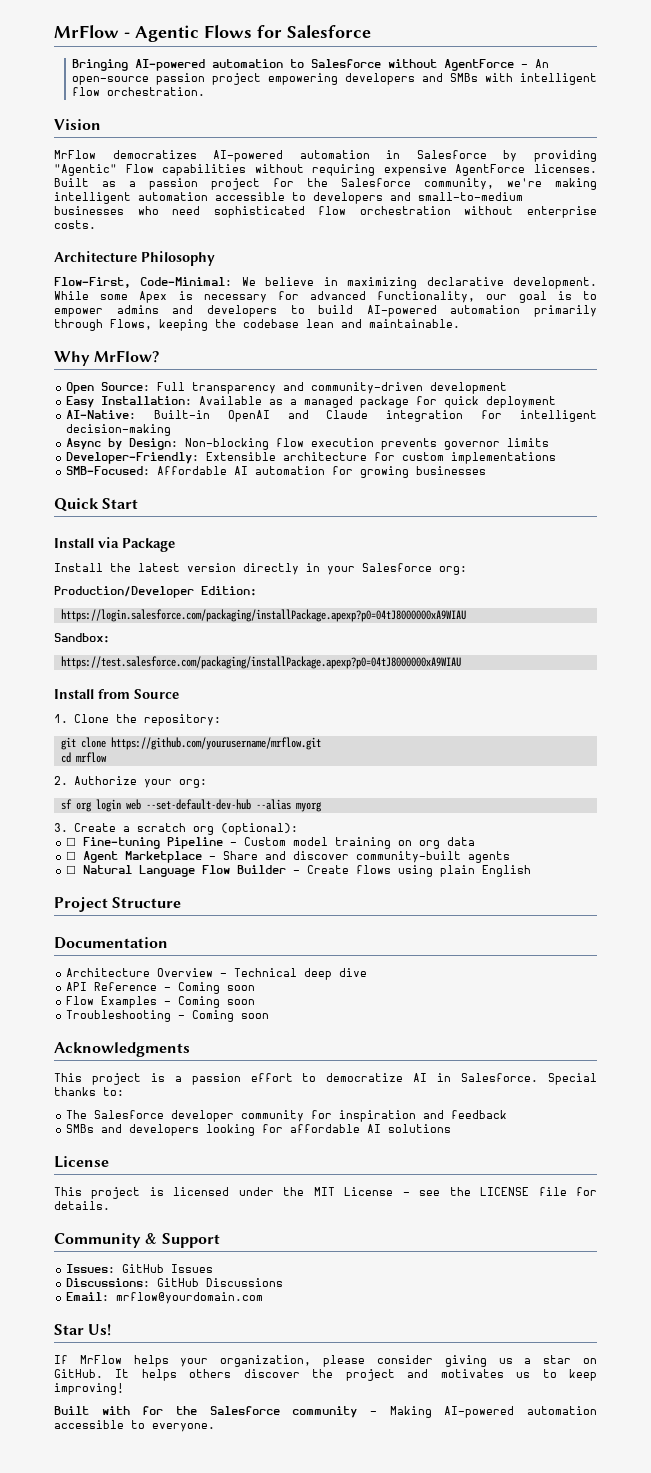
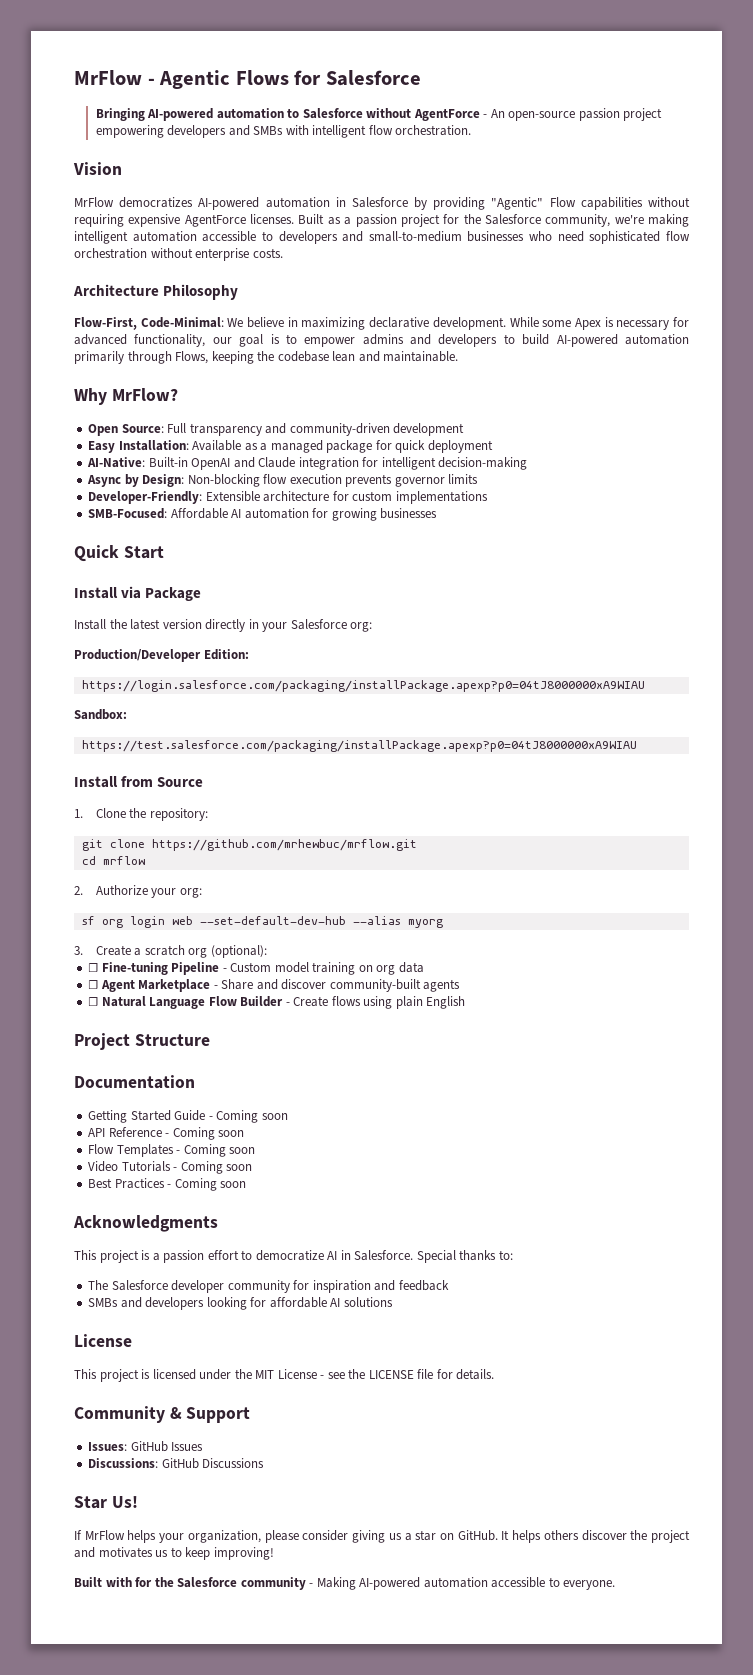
- git clone https://github.com/yourusername/mrflow.git
+ git clone https://github.com/mrhewbuc/mrflow.git
- Architecture Overview - Technical deep dive
+ Getting Started Guide - Coming soon
- Flow Examples - Coming soon
- Troubleshooting - Coming soon
+ Flow Templates - Coming soon
+ Video Tutorials - Coming soon
+ Best Practices - Coming soon
- Email: mrflow@yourdomain.com

